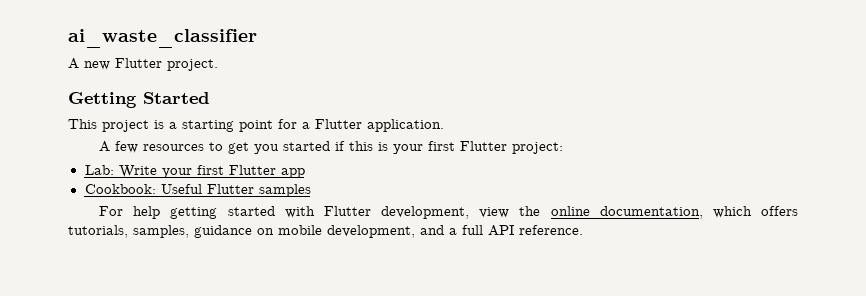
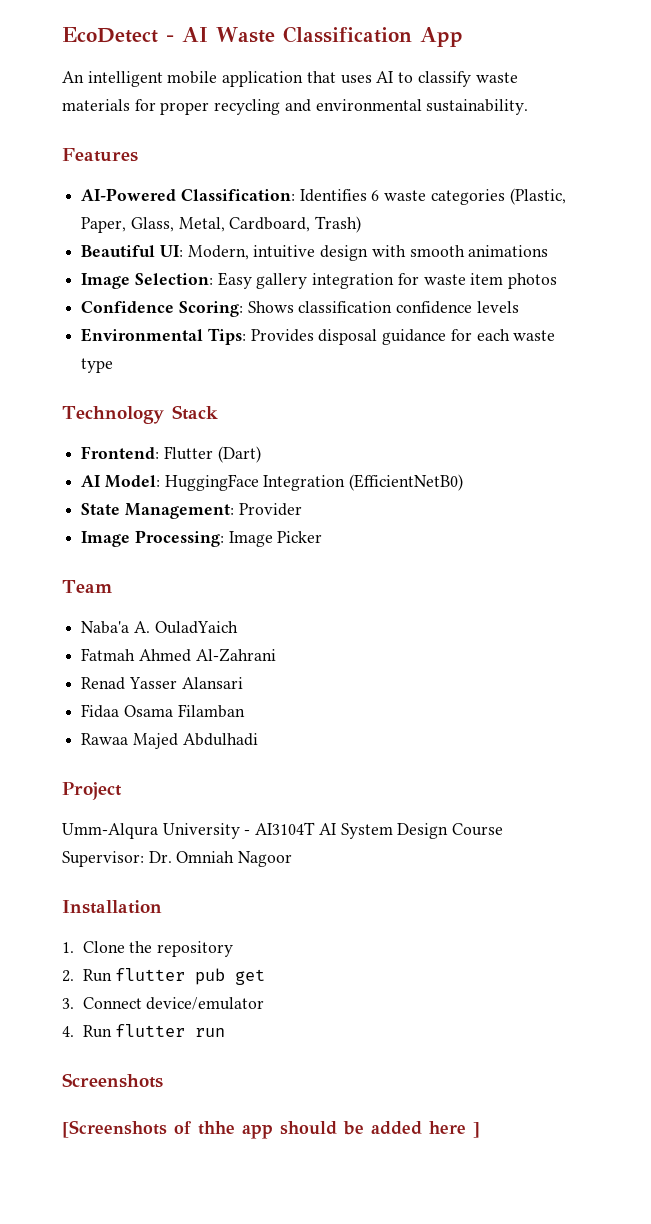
- ai_waste_classifier
- A new Flutter project.
- Getting Started
- This project is a starting point for a Flutter application.
- A few resources to get you started if this is your first Flutter project:
- Lab: Write your first Flutter app
- Cookbook: Useful Flutter samples
- For help getting started with Flutter development, view the online documentation, which offers tutorials, samples, guidance on mobile development, and a full API reference.
+ EcoDetect - AI Waste Classification App
+ An intelligent mobile application that uses AI to classify waste materials for proper recycling and environmental sustainability.
+ Features
+ AI-Powered Classification: Identifies 6 waste categories (Plastic, Paper, Glass, Metal, Cardboard, Trash)
+ Beautiful UI: Modern, intuitive design with smooth animations
+ Image Selection: Easy gallery integration for waste item photos
+ Confidence Scoring: Shows classification confidence levels
+ Environmental Tips: Provides disposal guidance for each waste type
+ Technology Stack
+ Frontend: Flutter (Dart)
+ AI Model: HuggingFace Integration (EfficientNetB0)
+ State Management: Provider
+ Image Processing: Image Picker
+ Team
+ Naba'a A. OuladYaich
+ Fatmah Ahmed Al-Zahrani
+ Renad Yasser Alansari
+ Fidaa Osama Filamban
+ Rawaa Majed Abdulhadi
+ Project
+ Umm-Alqura University - AI3104T AI System Design Course Supervisor: Dr. Omniah Nagoor
+ Installation
+ 1. Clone the repository
+ 2. Run flutter pub get
+ 3. Connect device/emulator
+ 4. Run flutter run
+ Screenshots
+ [Screenshots of thhe app should be added here ]

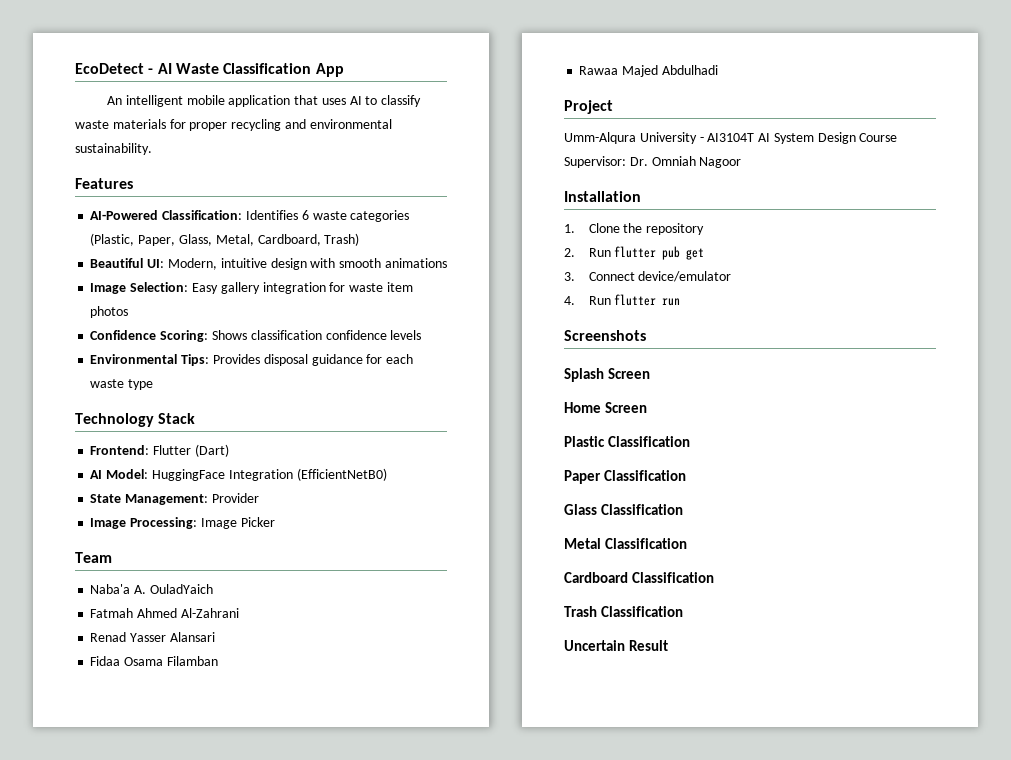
- [Screenshots of thhe app should be added here ]
+ Splash Screen
+ Home Screen
+ Plastic Classification
+ Paper Classification
+ Glass Classification
+ Metal Classification
+ Cardboard Classification
+ Trash Classification
+ Uncertain Result

